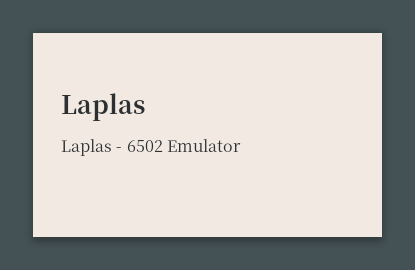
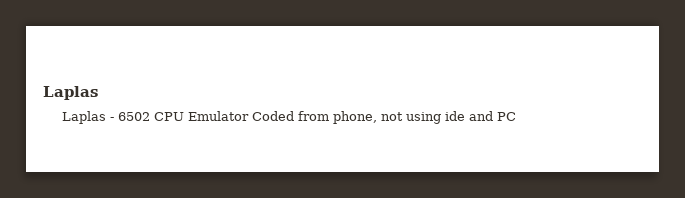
- Laplas - 6502 Emulator
+ Laplas - 6502 CPU Emulator Coded from phone, not using ide and PC

